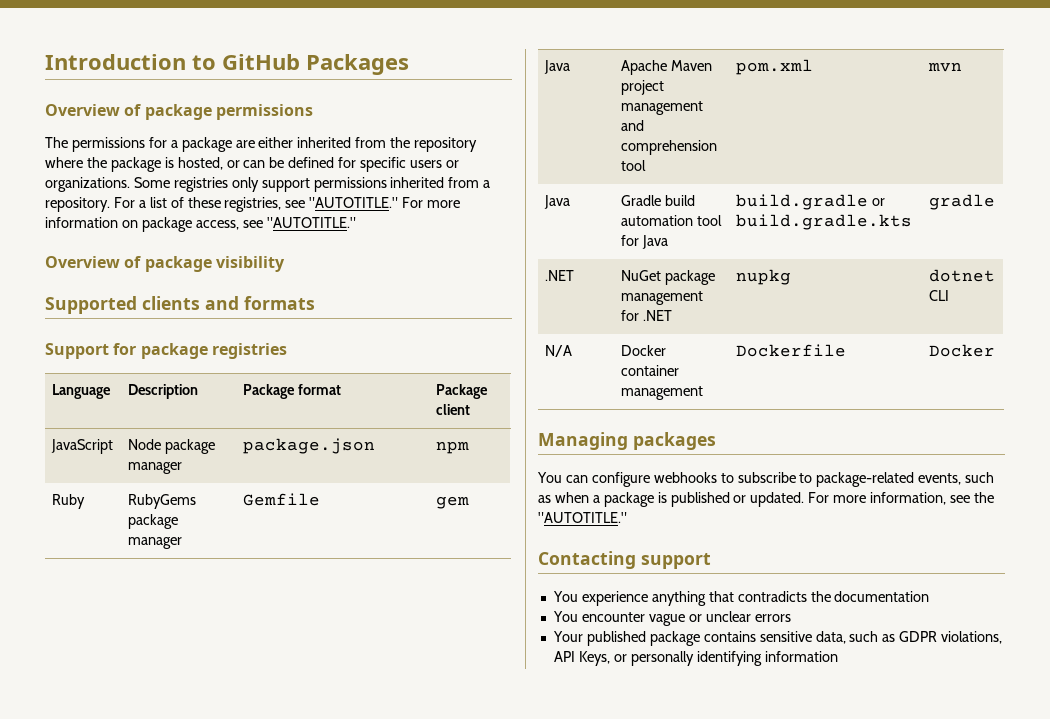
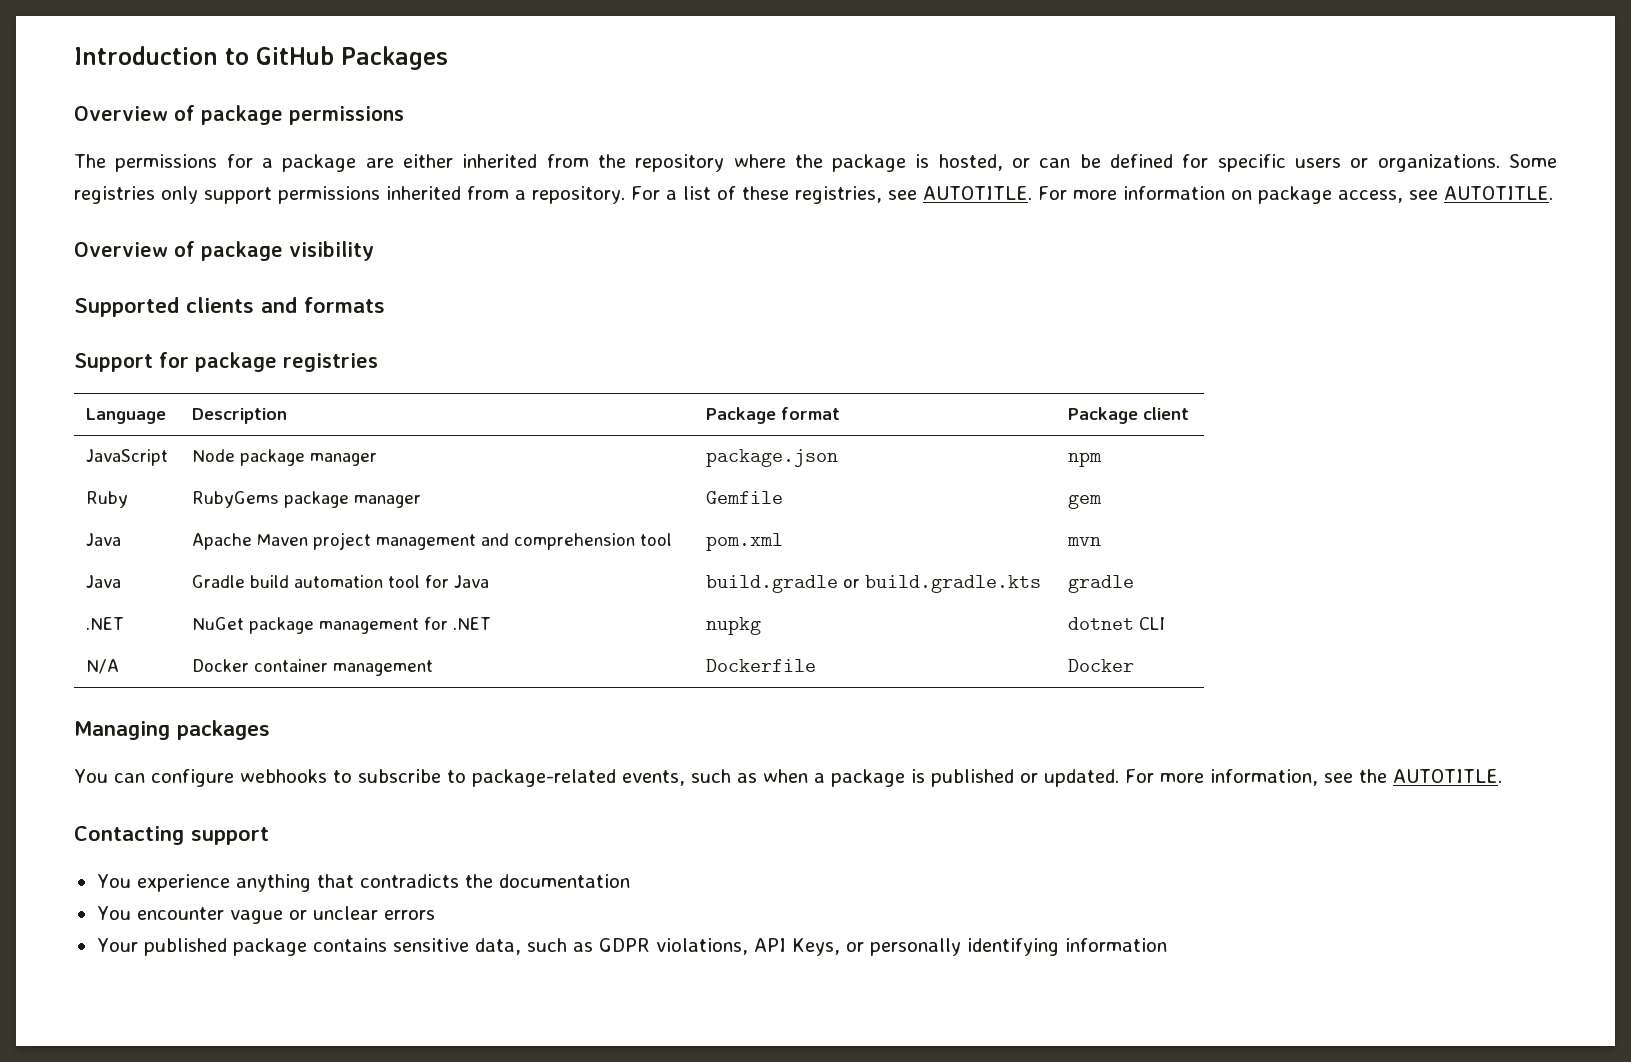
- For a list of these registries, see "AUTOTITLE."
+ For a list of these registries, see AUTOTITLE.
- For more information on package access, see "AUTOTITLE."
+ For more information on package access, see AUTOTITLE.
- For more information, see the "AUTOTITLE."
+ For more information, see the AUTOTITLE.

